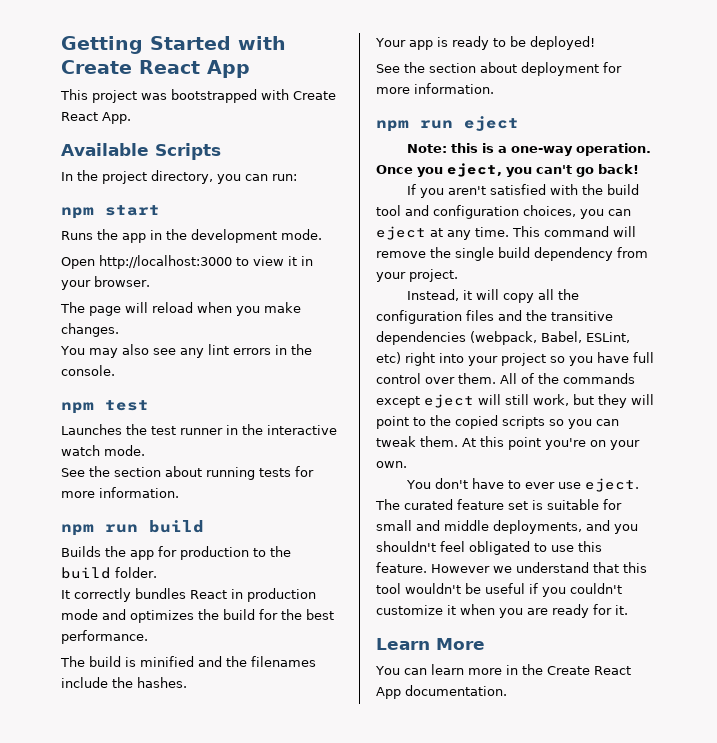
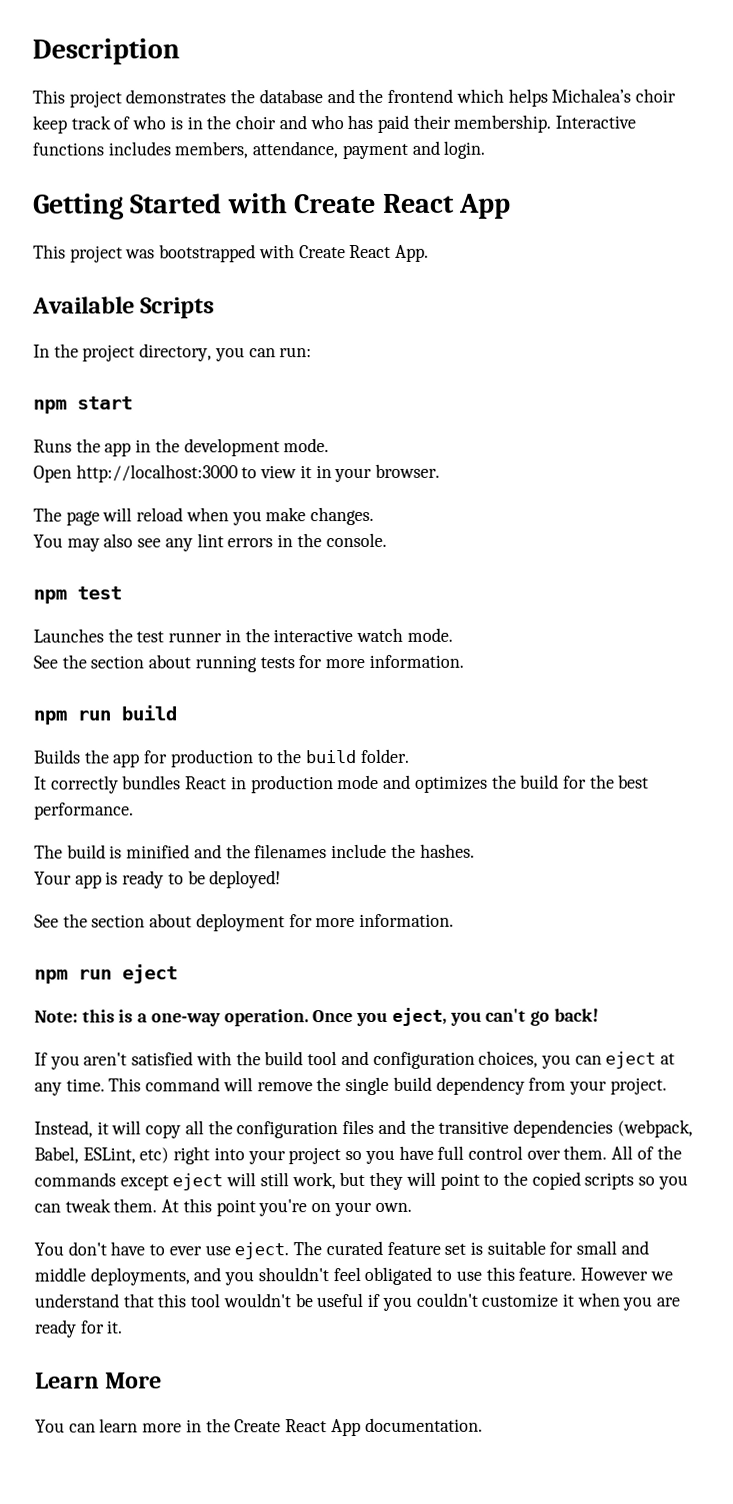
+ Description
+ This project demonstrates the database and the frontend which helps Michalea’s choir keep track of who is in the choir and who has paid their membership. Interactive functions includes members, attendance, payment and login.

